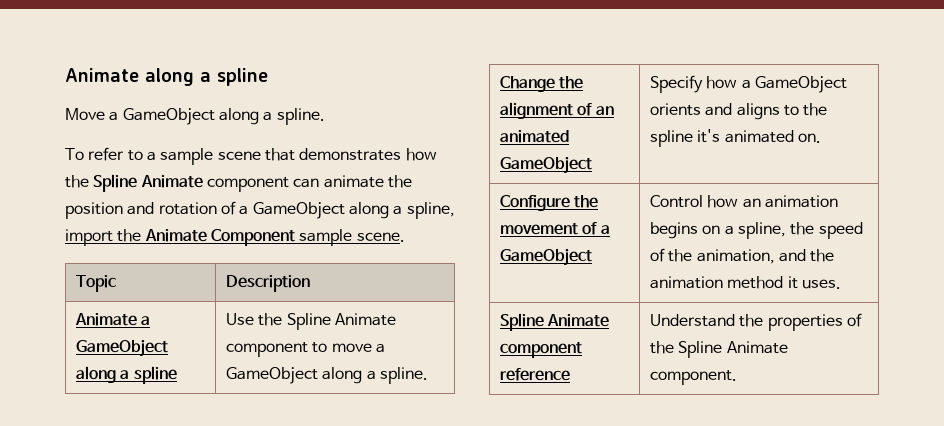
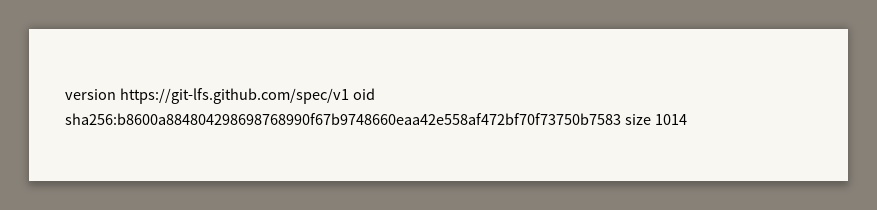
- Animate along a spline
- Move a GameObject along a spline.
- To refer to a sample scene that demonstrates how the Spline Animate component can animate the position and rotation of a GameObject along a spline, import the Animate Component sample scene.
- Topic | Description
- Animate a GameObject along a spline | Use the Spline Animate component to move a GameObject along a spline.
- Change the alignment of an animated GameObject | Specify how a GameObject orients and aligns to the spline it's animated on.
- Configure the movement of a GameObject | Control how an animation begins on a spline, the speed of the animation, and the animation method it uses.
- Spline Animate component reference | Understand the properties of the Spline Animate component.
+ version https://git-lfs.github.com/spec/v1 oid sha256:b8600a884804298698768990f67b9748660eaa42e558af472bf70f73750b7583 size 1014

